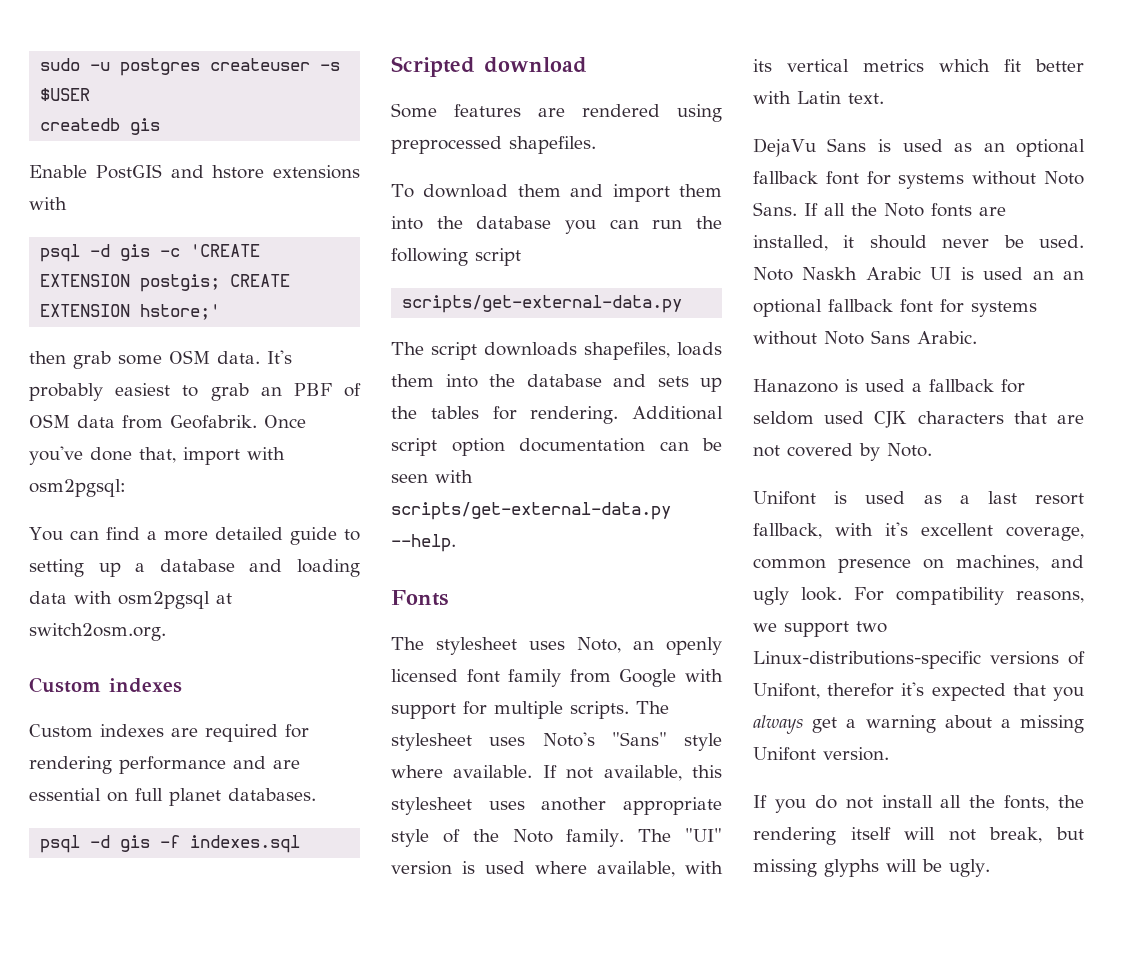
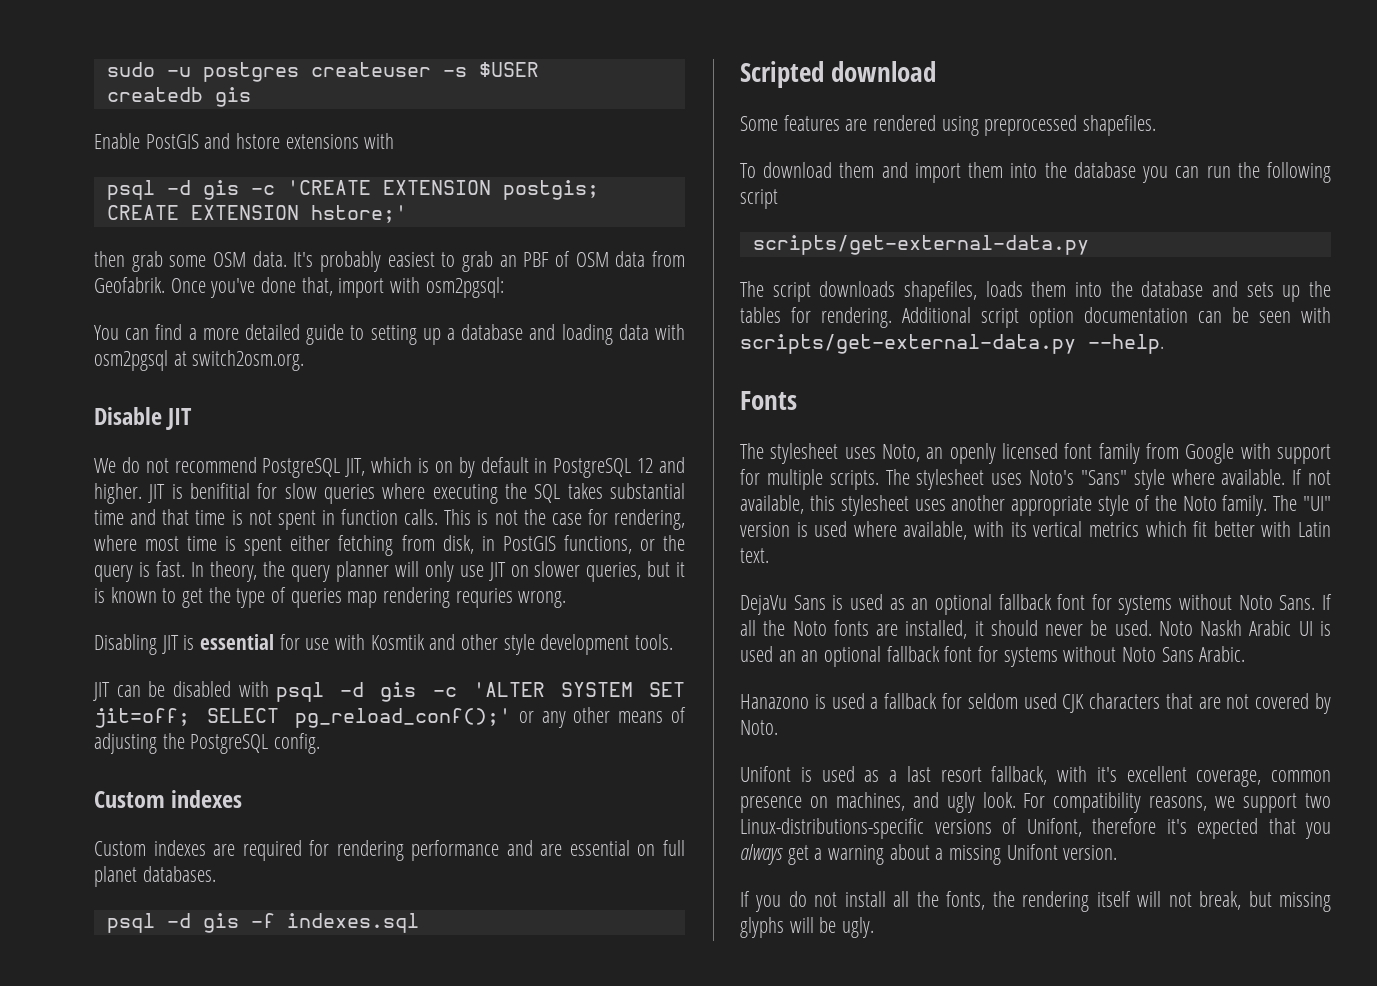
+ Disable JIT
+ We do not recommend PostgreSQL JIT, which is on by default in PostgreSQL 12 and higher. JIT is benifitial for slow queries where executing the SQL takes substantial time and that time is not spent in function calls. This is not the case for rendering, where most time is spent either fetching from disk, in PostGIS functions, or the query is fast. In theory, the query planner will only use JIT on slower queries, but it is known to get the type of queries map rendering requries wrong.
+ Disabling JIT is essential for use with Kosmtik and other style development tools.
+ JIT can be disabled with psql -d gis -c 'ALTER SYSTEM SET jit=off; SELECT pg_reload_conf();' or any other means of adjusting the PostgreSQL config.
- For compatibility reasons, we support two Linux-distributions-specific versions of Unifont, therefor it's expected that you always get a warning about a missing Unifont version.
+ For compatibility reasons, we support two Linux-distributions-specific versions of Unifont, therefore it's expected that you always get a warning about a missing Unifont version.

